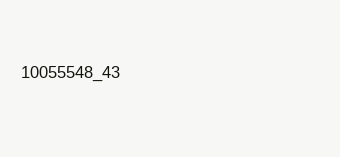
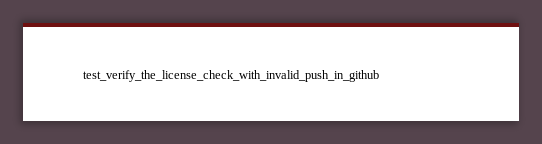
- 10055548_43
+ test_verify_the_license_check_with_invalid_push_in_github

